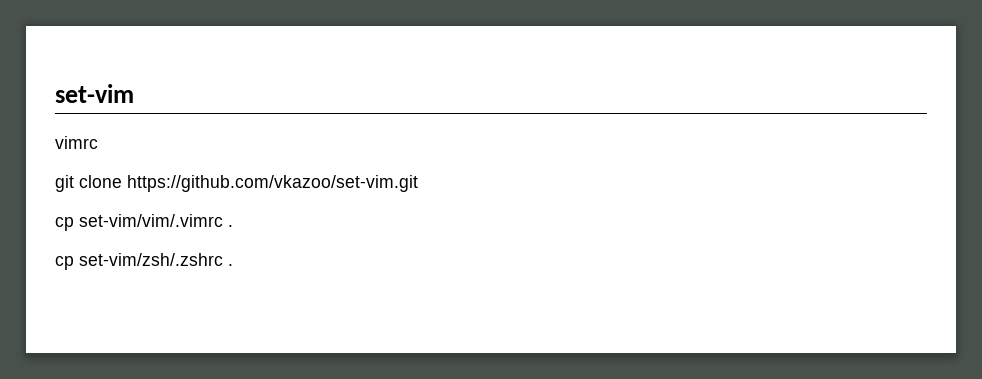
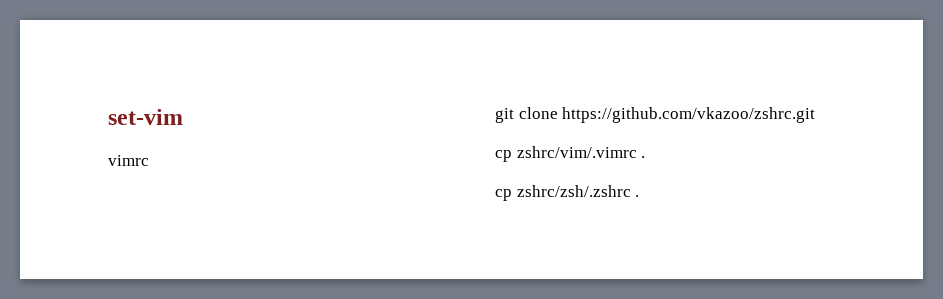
- git clone https://github.com/vkazoo/set-vim.git
- cp set-vim/vim/.vimrc .
+ git clone https://github.com/vkazoo/zshrc.git
+ cp zshrc/vim/.vimrc .
- cp set-vim/zsh/.zshrc .
+ cp zshrc/zsh/.zshrc .

